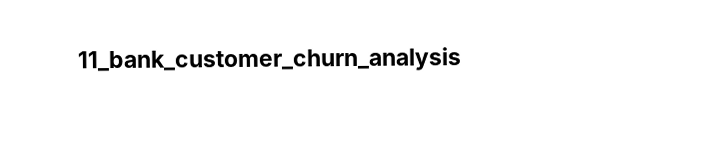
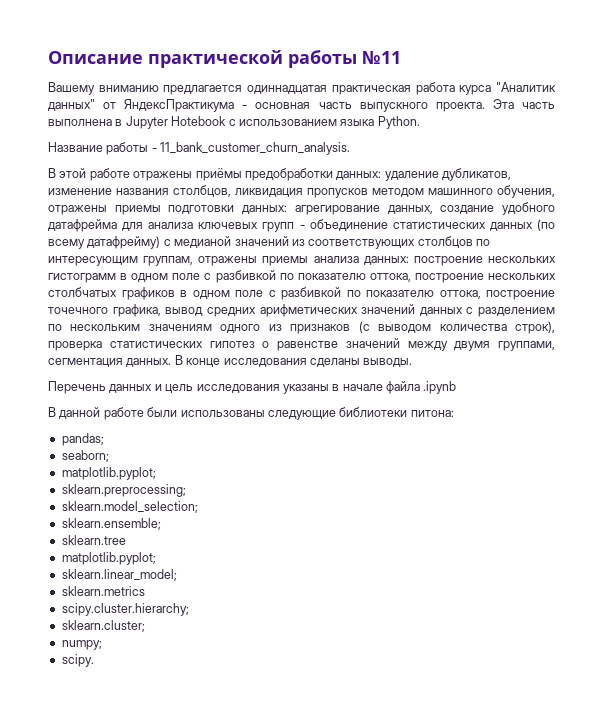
- 11_bank_customer_churn_analysis
+ Описание практической работы №11
+ Вашему вниманию предлагается одиннадцатая практическая работа курса "Аналитик данных" от ЯндексПрактикума - основная часть выпускного проекта. Эта часть выполнена в Jupyter Hotebook с использованием языка Python.
+ Название работы - 11_bank_customer_churn_analysis.
+ В этой работе отражены приёмы предобработки данных: удаление дубликатов, изменение названия столбцов, ликвидация пропусков методом машинного обучения, отражены приемы подготовки данных: агрегирование данных, создание удобного датафрейма для анализа ключевых групп - объединение статистических данных (по всему датафрейму) с медианой значений из соответствующих столбцов по интересующим группам, отражены приемы анализа данных: построение нескольких гистограмм в одном поле с разбивкой по показателю оттока, построение нескольких столбчатых графиков в одном поле с разбивкой по показателю оттока, построение точечного графика, вывод средних арифметических значений данных с разделением по нескольким значениям одного из признаков (с выводом количества строк), проверка статистических гипотез о равенстве значений между двумя группами, сегментация данных. В конце исследования сделаны выводы.
+ Перечень данных и цель иccледования указаны в начале файла .ipynb
+ В данной работе были использованы следующие библиотеки питона:
+ pandas;
+ seaborn;
+ matplotlib.pyplot;
+ sklearn.preprocessing;
+ sklearn.model_selection;
+ sklearn.ensemble;
+ sklearn.tree
+ matplotlib.pyplot;
+ sklearn.linear_model;
+ sklearn.metrics
+ scipy.cluster.hierarchy;
+ sklearn.cluster;
+ numpy;
+ scipy.

